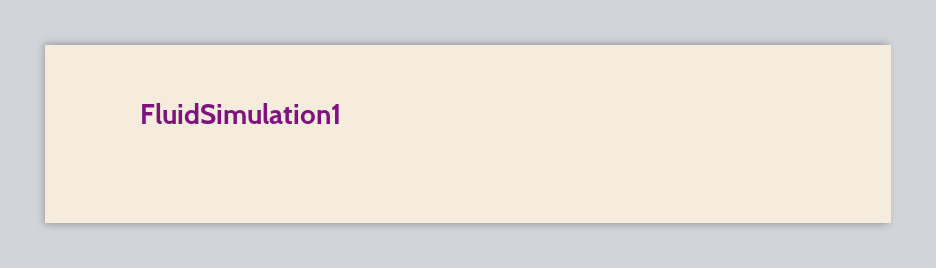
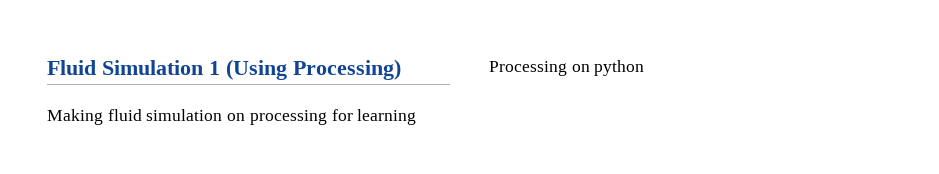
- FluidSimulation1
+ Fluid Simulation 1 (Using Processing)
+ Making fluid simulation on processing for learning Processing on python

